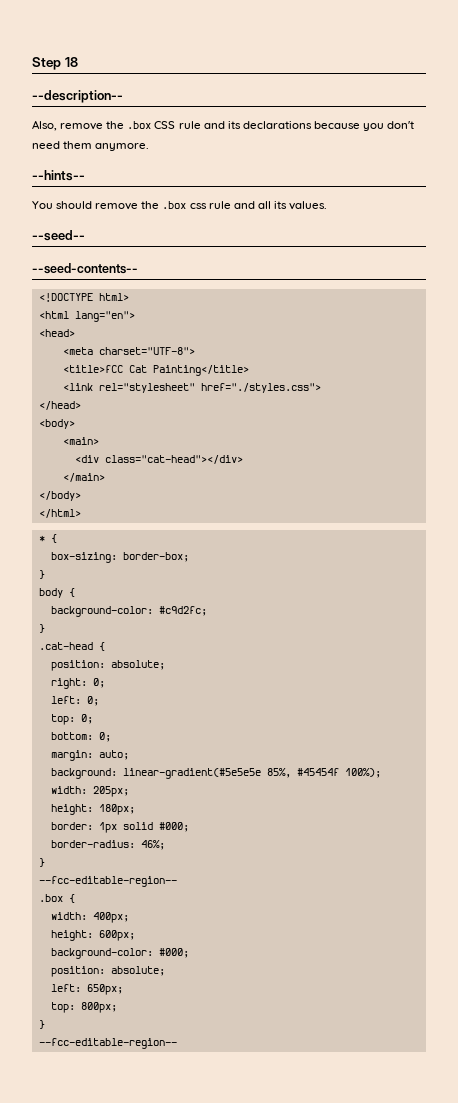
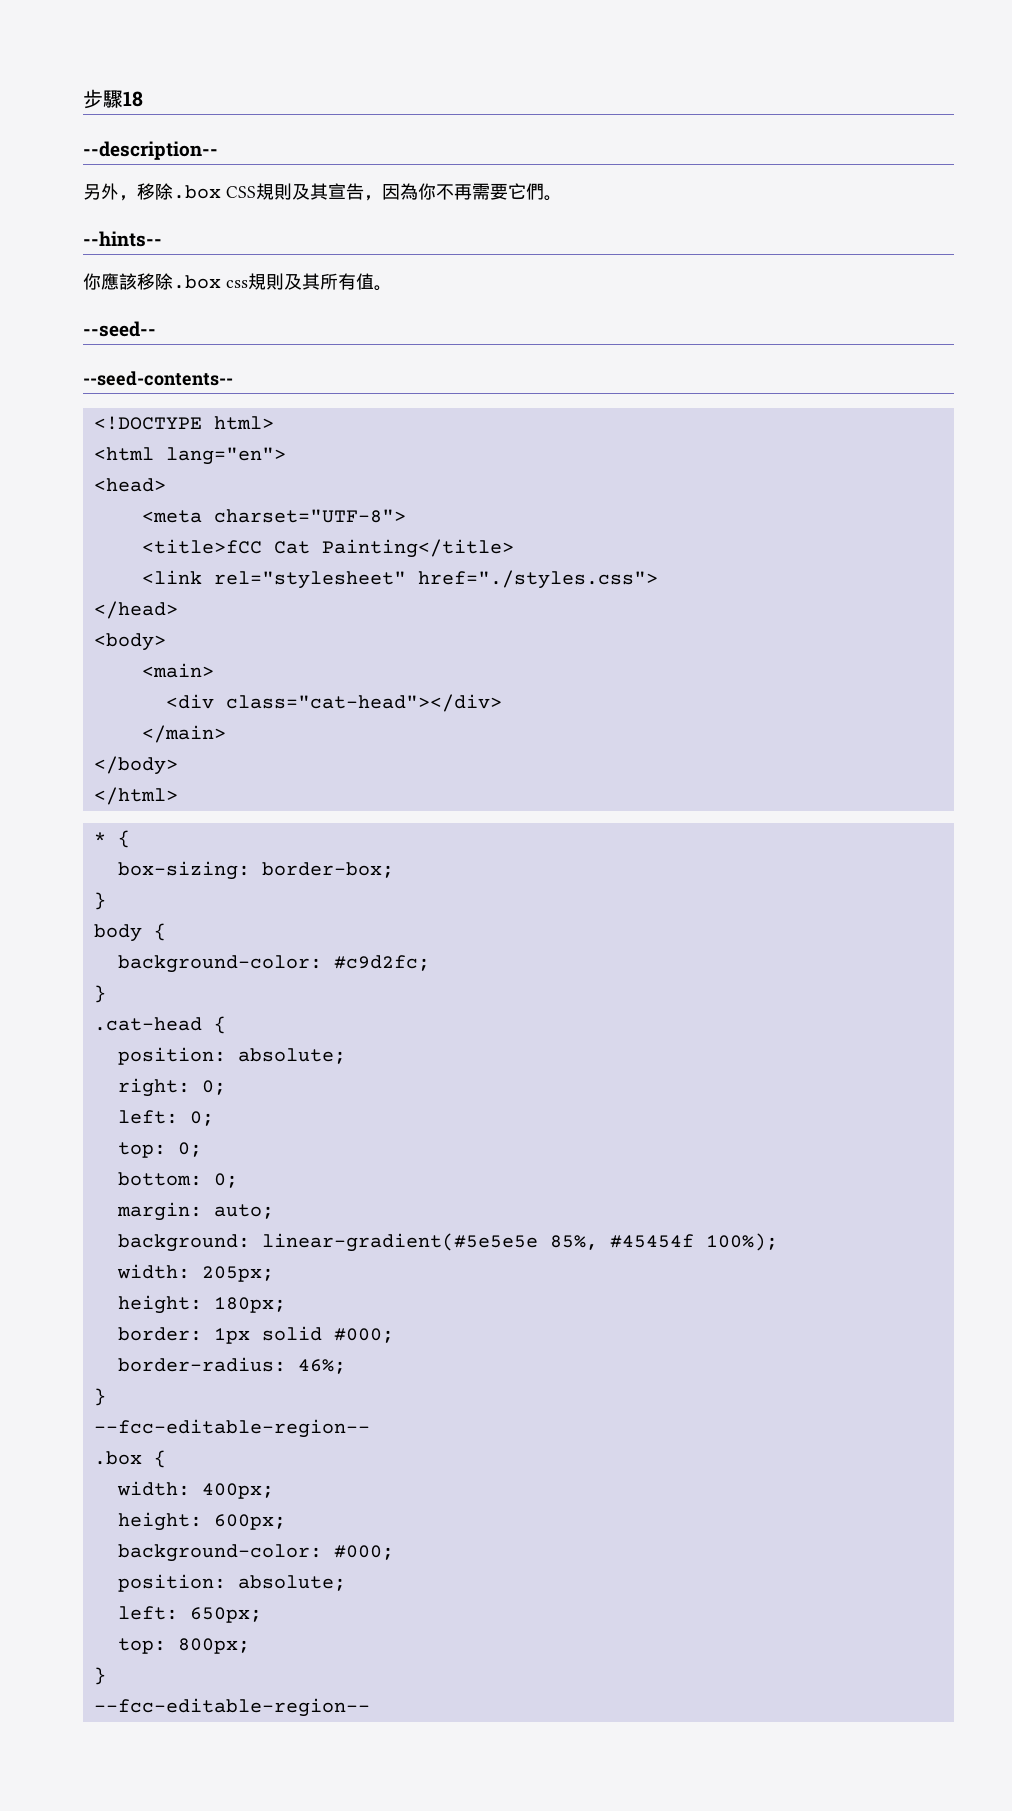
- Step 18
+ 步驟18
- Also, remove the .box CSS rule and its declarations because you don't need them anymore.
+ 另外，移除.box CSS規則及其宣告，因為你不再需要它們。
  --hints--
- You should remove the .box css rule and all its values.
+ 你應該移除.box css規則及其所有值。

